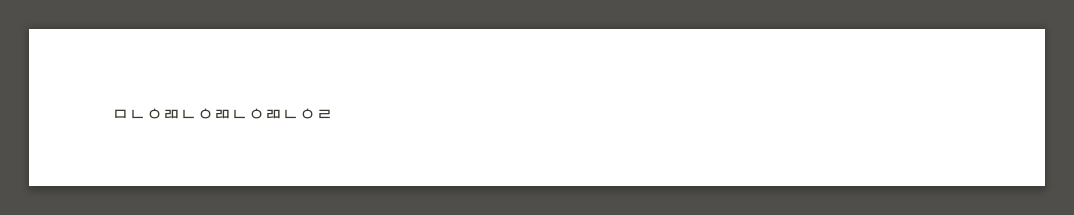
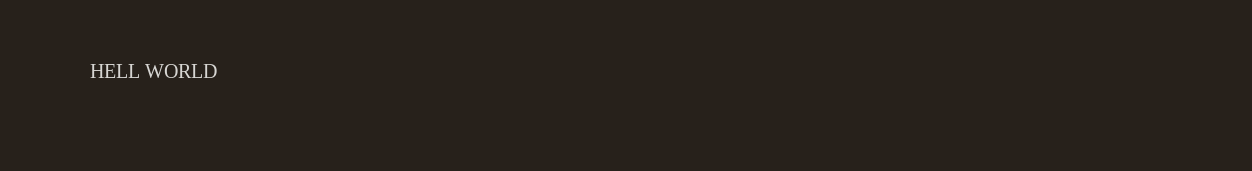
- ㅁㄴㅇㄻㄴㅇㄻㄴㅇㄻㄴㅇㄹ
+ HELL WORLD

